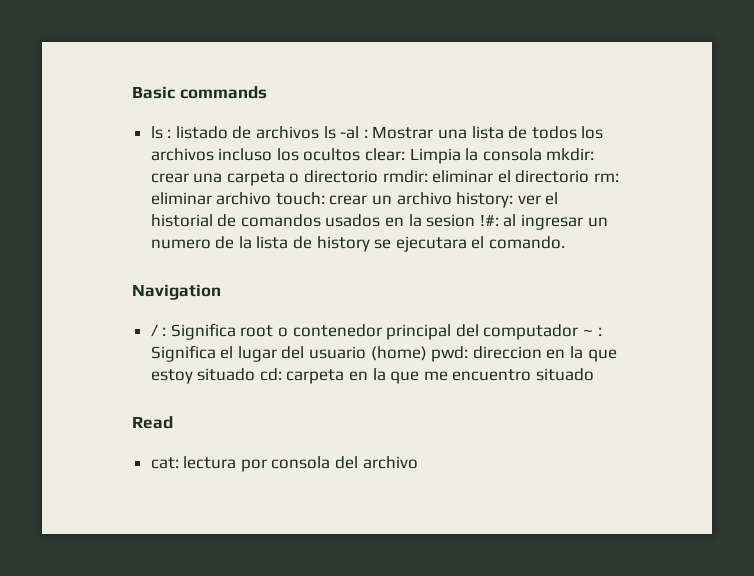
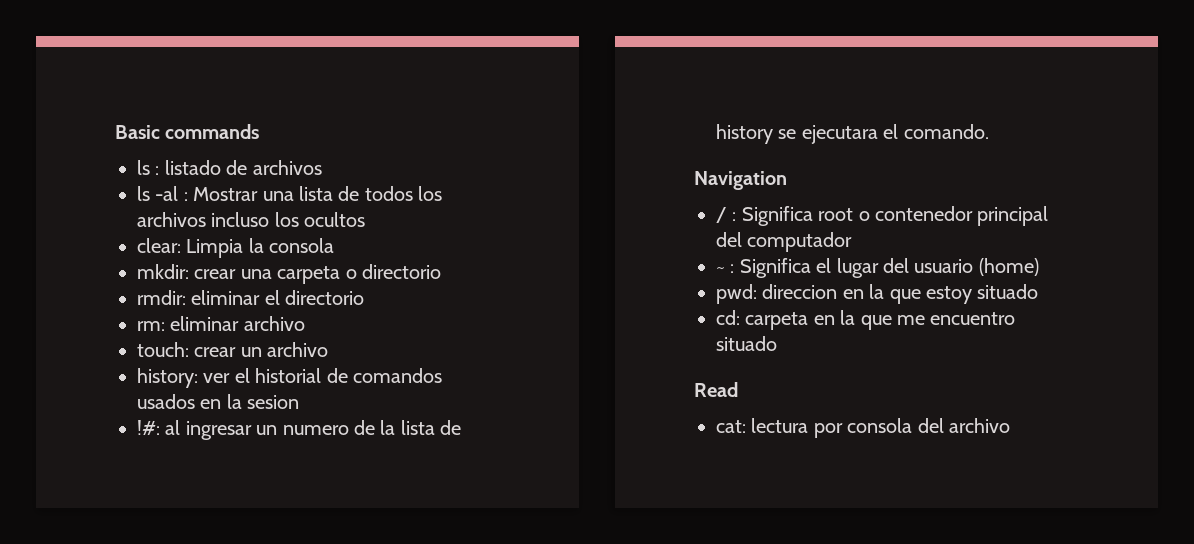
- listado de archivos ls -al :
+ listado de archivos
+ ls -al :
- Mostrar una lista de todos los archivos incluso los ocultos clear:
+ Mostrar una lista de todos los archivos incluso los ocultos
+ clear:
- Limpia la consola mkdir:
+ Limpia la consola
+ mkdir:
- crear una carpeta o directorio rmdir:
+ crear una carpeta o directorio
+ rmdir:
- eliminar el directorio rm:
+ eliminar el directorio
+ rm:
- eliminar archivo touch:
+ eliminar archivo
+ touch:
- crear un archivo history:
+ crear un archivo
+ history:
- ver el historial de comandos usados en la sesion !#:
+ ver el historial de comandos usados en la sesion
+ !#:
- / : Significa root o contenedor principal del computador ~ : Significa el lugar del usuario (home) pwd: direccion en la que estoy situado cd: carpeta en la que me encuentro situado
+ / : Significa root o contenedor principal del computador
+ ~ : Significa el lugar del usuario (home)
+ pwd: direccion en la que estoy situado
+ cd: carpeta en la que me encuentro situado

